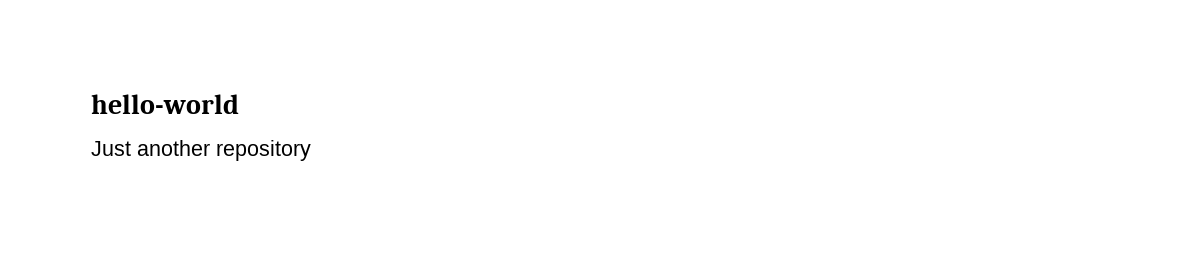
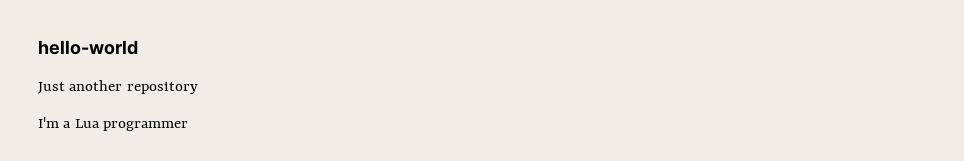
+ I'm a Lua programmer

